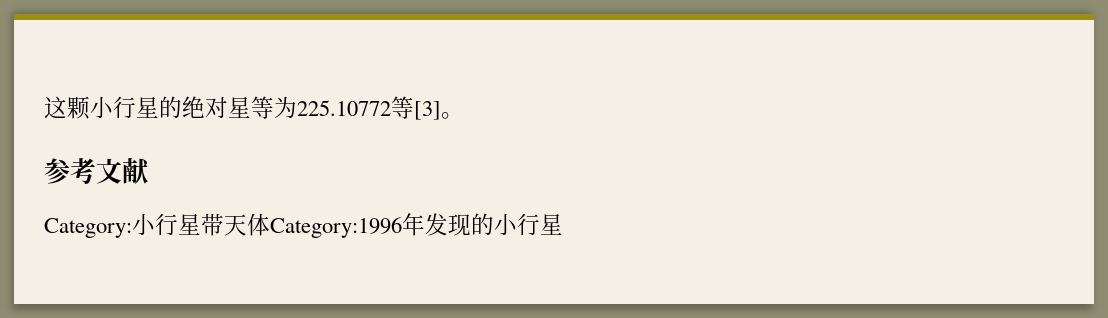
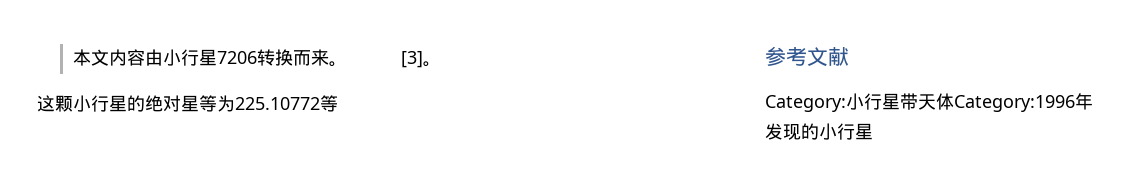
+ 本文内容由小行星7206转换而来。

